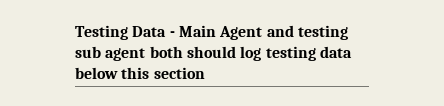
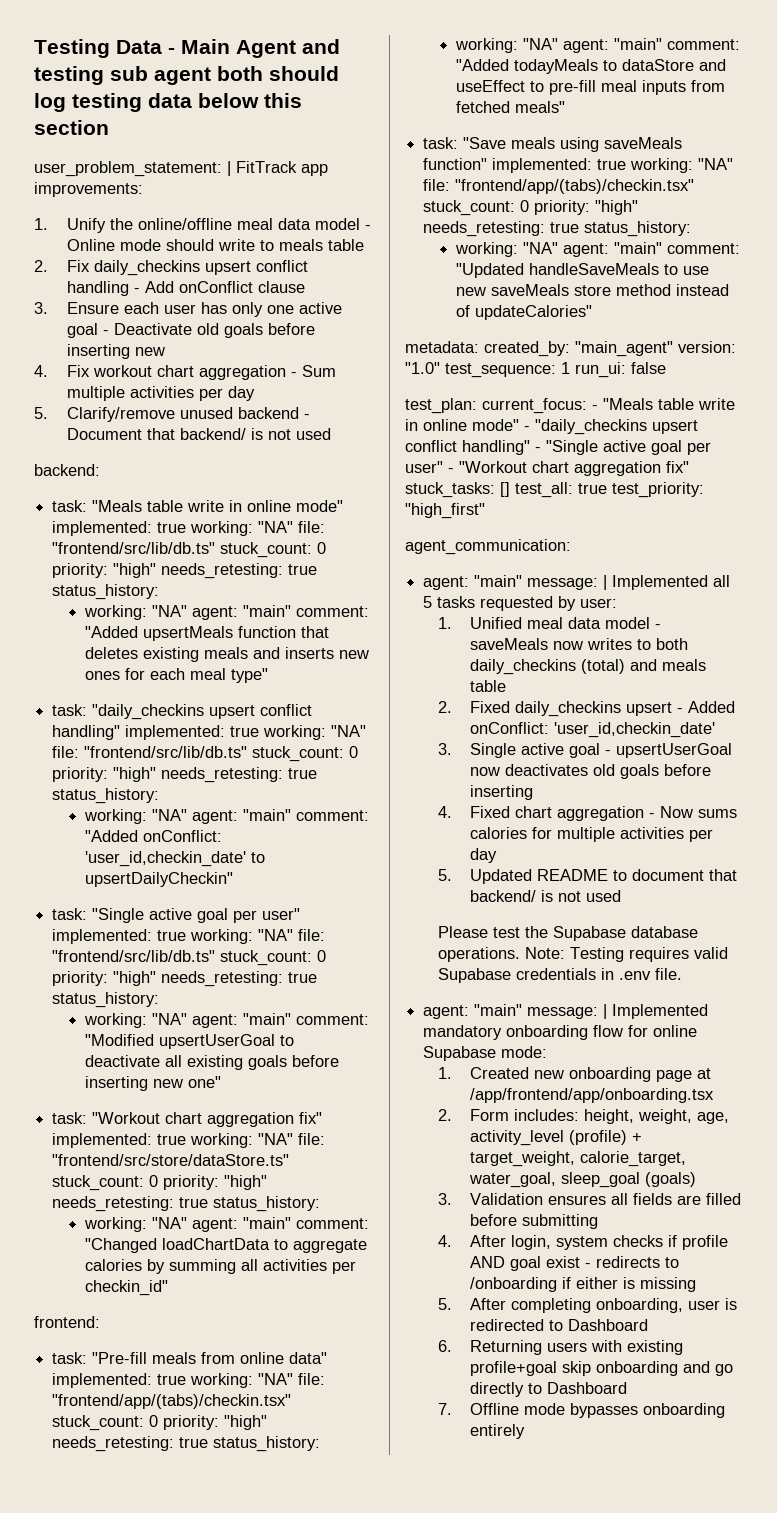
+ user_problem_statement: | FitTrack app improvements:
+ 1. Unify the online/offline meal data model - Online mode should write to meals table
+ 2. Fix daily_checkins upsert conflict handling - Add onConflict clause
+ 3. Ensure each user has only one active goal - Deactivate old goals before inserting new
+ 4. Fix workout chart aggregation - Sum multiple activities per day
+ 5. Clarify/remove unused backend - Document that backend/ is not used
+ backend:
+ task: "Meals table write in online mode" implemented: true working: "NA" file: "frontend/src/lib/db.ts" stuck_count: 0 priority: "high" needs_retesting: true status_history:
+ working: "NA" agent: "main" comment: "Added upsertMeals function that deletes existing meals and inserts new ones for each meal type"
+ task: "daily_checkins upsert conflict handling" implemented: true working: "NA" file: "frontend/src/lib/db.ts" stuck_count: 0 priority: "high" needs_retesting: true status_history:
+ working: "NA" agent: "main" comment: "Added onConflict: 'user_id,checkin_date' to upsertDailyCheckin"
+ task: "Single active goal per user" implemented: true working: "NA" file: "frontend/src/lib/db.ts" stuck_count: 0 priority: "high" needs_retesting: true status_history:
+ working: "NA" agent: "main" comment: "Modified upsertUserGoal to deactivate all existing goals before inserting new one"
+ task: "Workout chart aggregation fix" implemented: true working: "NA" file: "frontend/src/store/dataStore.ts" stuck_count: 0 priority: "high" needs_retesting: true status_history:
+ working: "NA" agent: "main" comment: "Changed loadChartData to aggregate calories by summing all activities per checkin_id"
+ frontend:
+ task: "Pre-fill meals from online data" implemented: true working: "NA" file: "frontend/app/(tabs)/checkin.tsx" stuck_count: 0 priority: "high" needs_retesting: true status_history:
+ working: "NA" agent: "main" comment: "Added todayMeals to dataStore and useEffect to pre-fill meal inputs from fetched meals"
+ task: "Save meals using saveMeals function" implemented: true working: "NA" file: "frontend/app/(tabs)/checkin.tsx" stuck_count: 0 priority: "high" needs_retesting: true status_history:
+ working: "NA" agent: "main" comment: "Updated handleSaveMeals to use new saveMeals store method instead of updateCalories"
+ metadata: created_by: "main_agent" version: "1.0" test_sequence: 1 run_ui: false
+ test_plan: current_focus: - "Meals table write in online mode" - "daily_checkins upsert conflict handling" - "Single active goal per user" - "Workout chart aggregation fix" stuck_tasks: [] test_all: true test_priority: "high_first"
+ agent_communication:
+ agent: "main" message: | Implemented all 5 tasks requested by user:
+ 1. Unified meal data model - saveMeals now writes to both daily_checkins (total) and meals table
+ 2. Fixed daily_checkins upsert - Added onConflict: 'user_id,checkin_date'
+ 3. Single active goal - upsertUserGoal now deactivates old goals before inserting
+ 4. Fixed chart aggregation - Now sums calories for multiple activities per day
+ 5. Updated README to document that backend/ is not used
+ Please test the Supabase database operations. Note: Testing requires valid Supabase credentials in .env file.
+ agent: "main" message: | Implemented mandatory onboarding flow for online Supabase mode:
+ 1. Created new onboarding page at /app/frontend/app/onboarding.tsx
+ 2. Form includes: height, weight, age, activity_level (profile) + target_weight, calorie_target, water_goal, sleep_goal (goals)
+ 3. Validation ensures all fields are filled before submitting
+ 4. After login, system checks if profile AND goal exist - redirects to /onboarding if either is missing
+ 5. After completing onboarding, user is redirected to Dashboard
+ 6. Returning users with existing profile+goal skip onboarding and go directly to Dashboard
+ 7. Offline mode bypasses onboarding entirely

